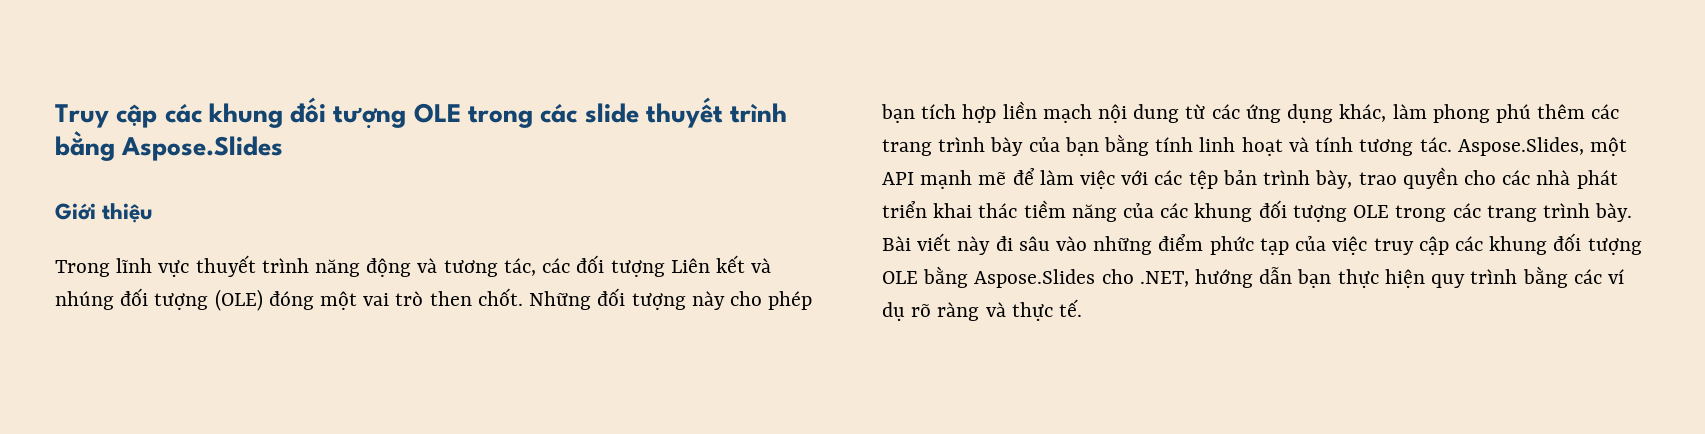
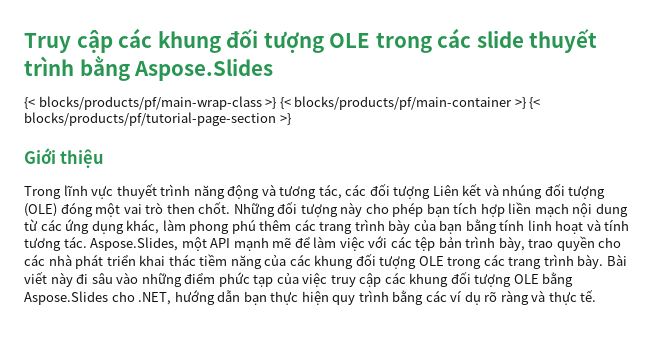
+ {< blocks/products/pf/main-wrap-class >} {< blocks/products/pf/main-container >} {< blocks/products/pf/tutorial-page-section >}

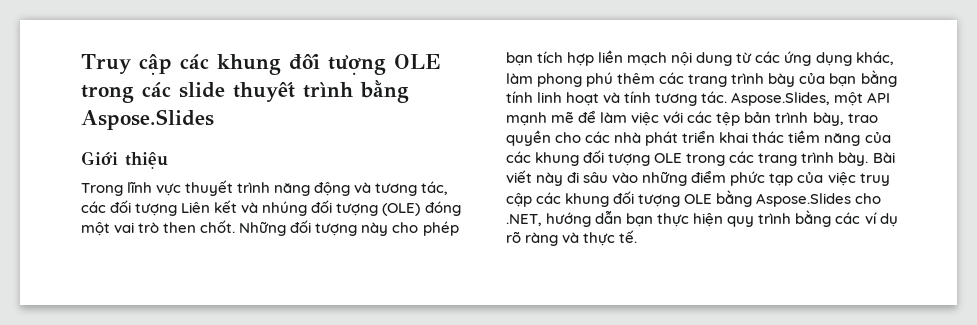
- {< blocks/products/pf/main-wrap-class >} {< blocks/products/pf/main-container >} {< blocks/products/pf/tutorial-page-section >}

